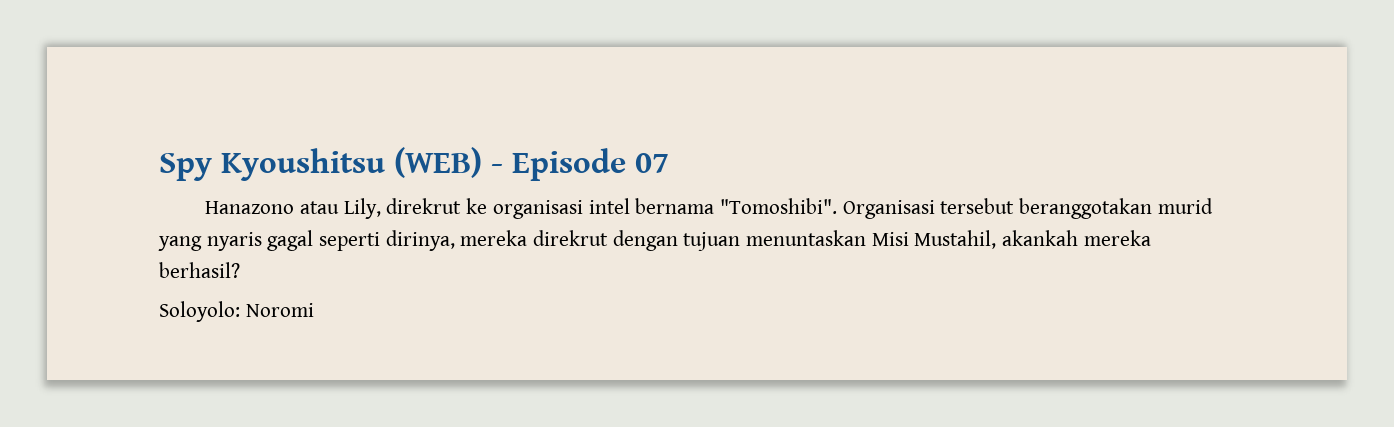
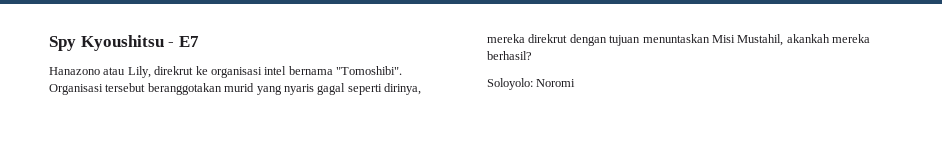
- Spy Kyoushitsu (WEB) - Episode 07
+ Spy Kyoushitsu - E7

